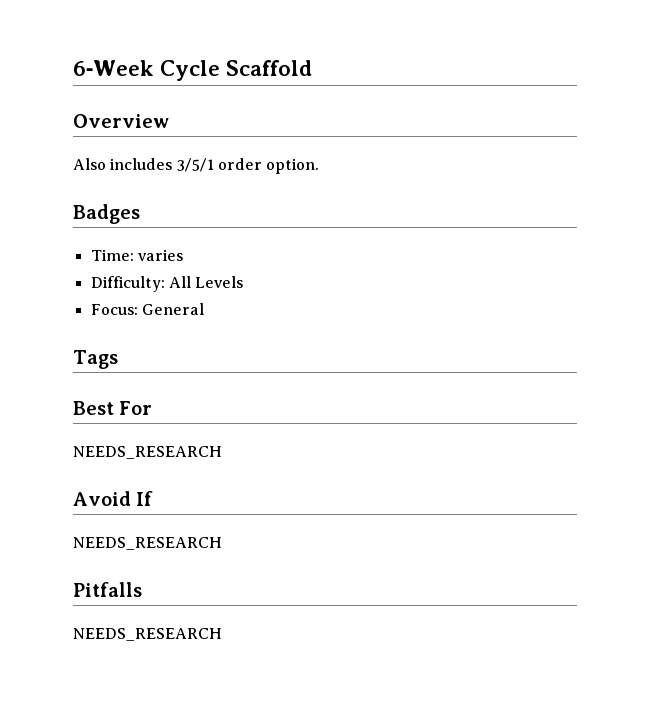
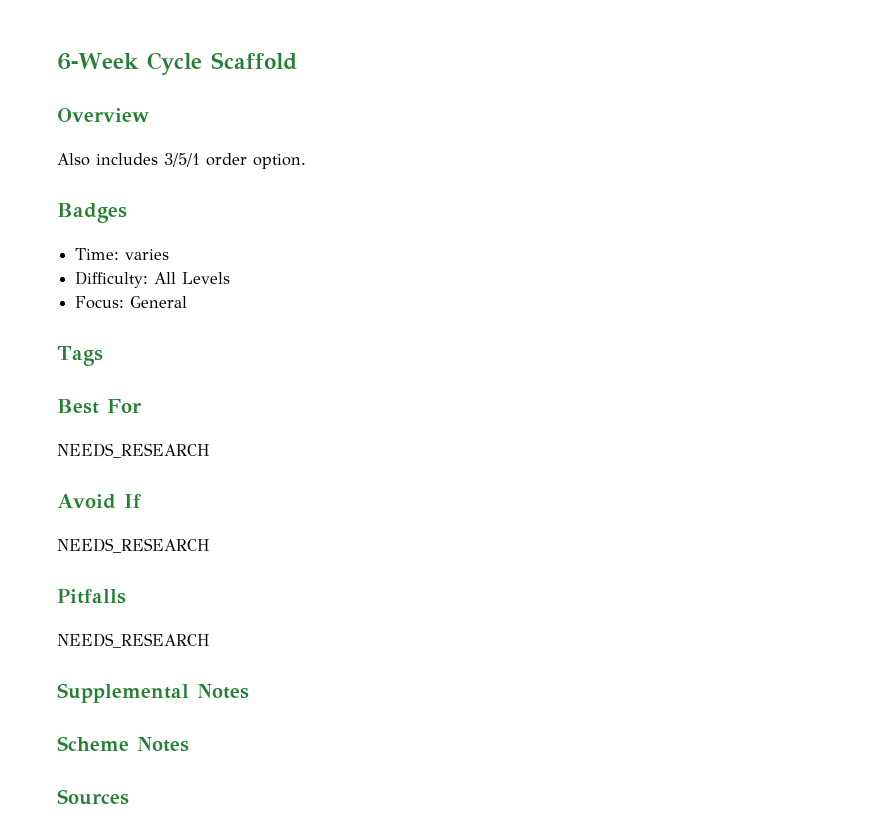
+ Supplemental Notes
+ Scheme Notes
+ Sources

